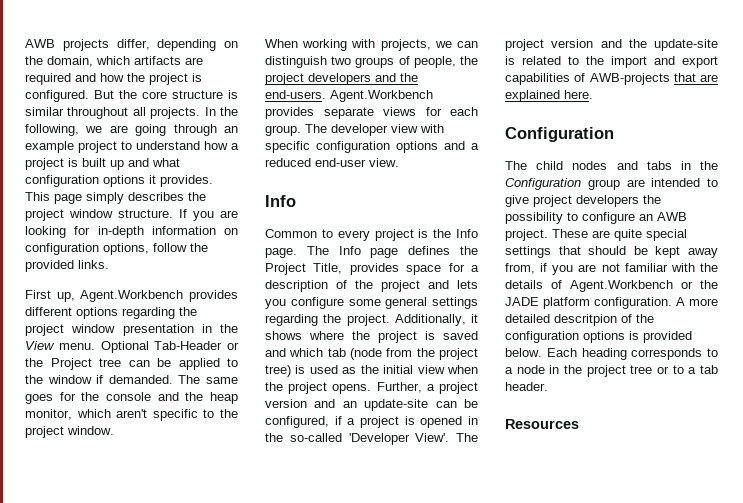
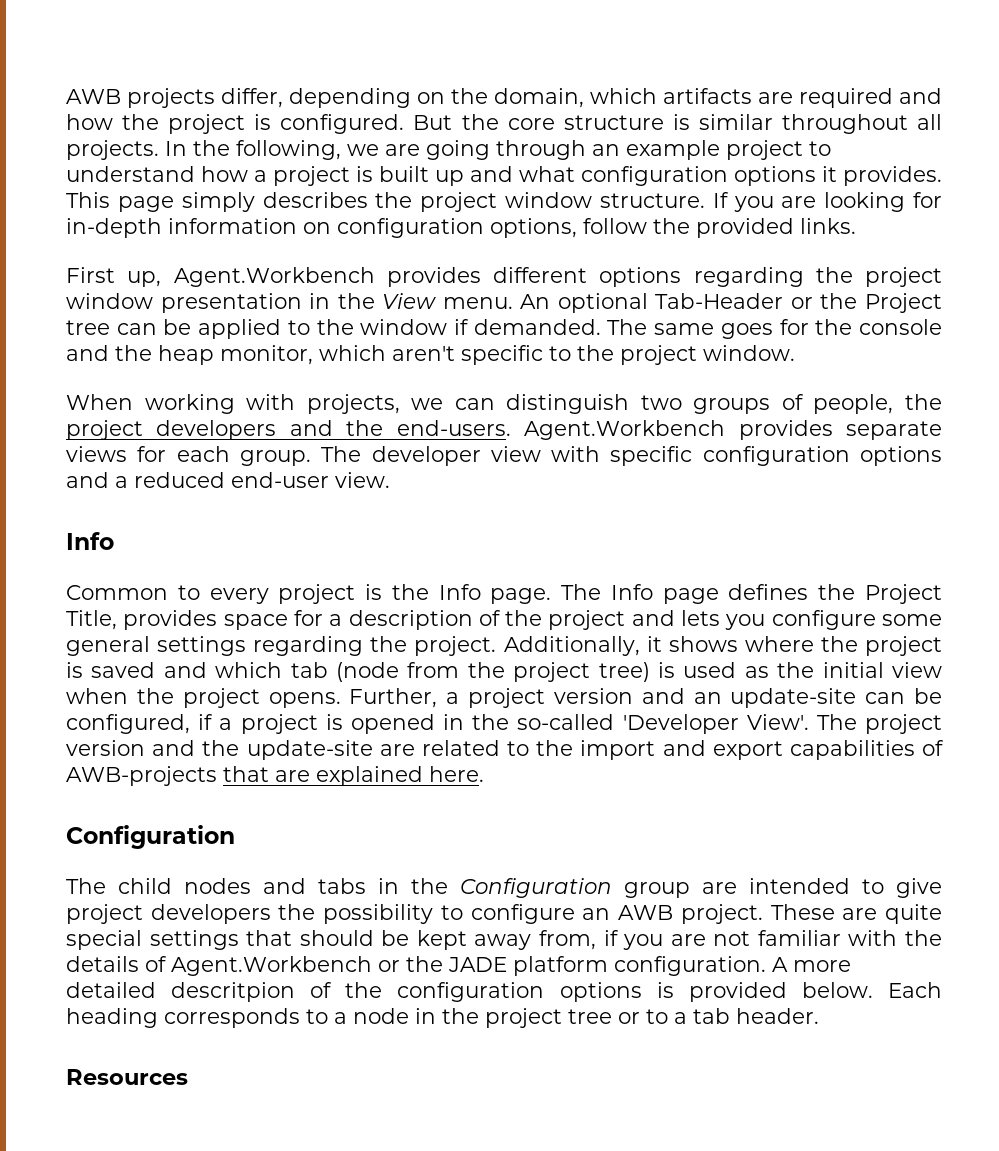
- Optional Tab-Header or the Project tree can be applied to the window if demanded.
+ An optional Tab-Header or the Project tree can be applied to the window if demanded.
- The project version and the update-site is related to the import and export capabilities of AWB-projects that are explained here.
+ The project version and the update-site are related to the import and export capabilities of AWB-projects that are explained here.

